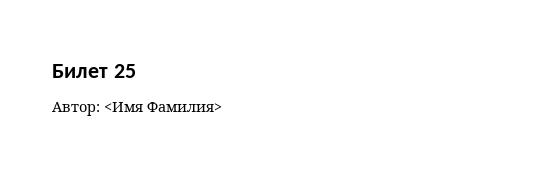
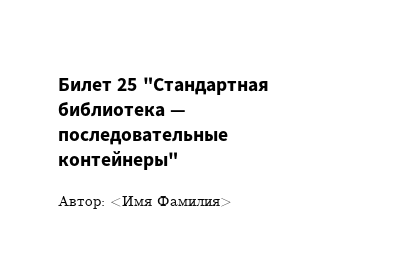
- Билет 25
+ Билет 25 "Стандартная библиотека — последовательные контейнеры"

